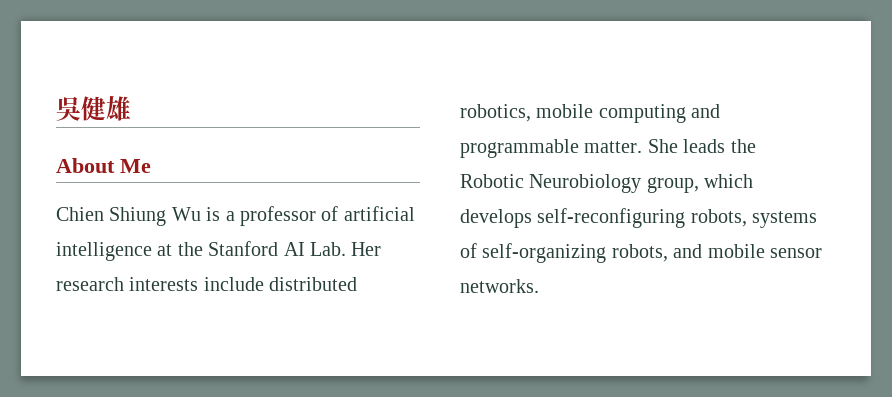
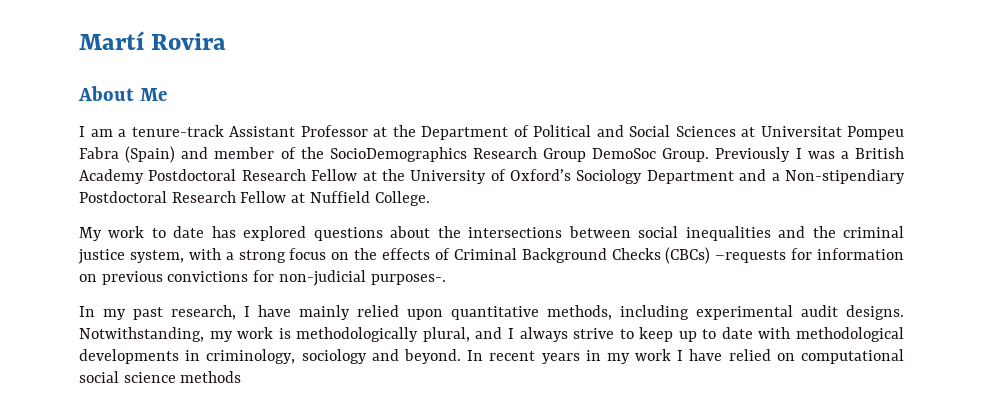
- 吳健雄
+ Martí Rovira
- Chien Shiung Wu is a professor of artificial intelligence at the Stanford AI Lab. Her research interests include distributed robotics, mobile computing and programmable matter. She leads the Robotic Neurobiology group, which develops self-reconfiguring robots, systems of self-organizing robots, and mobile sensor networks.
+ I am a tenure-track Assistant Professor at the Department of Political and Social Sciences at Universitat Pompeu Fabra (Spain) and member of the SocioDemographics Research Group DemoSoc Group. Previously I was a British Academy Postdoctoral Research Fellow at the University of Oxford’s Sociology Department and a Non-stipendiary Postdoctoral Research Fellow at Nuffield College.
+ My work to date has explored questions about the intersections between social inequalities and the criminal justice system, with a strong focus on the effects of Criminal Background Checks (CBCs) –requests for information on previous convictions for non-judicial purposes-.
+ In my past research, I have mainly relied upon quantitative methods, including experimental audit designs. Notwithstanding, my work is methodologically plural, and I always strive to keep up to date with methodological developments in criminology, sociology and beyond. In recent years in my work I have relied on computational social science methods

